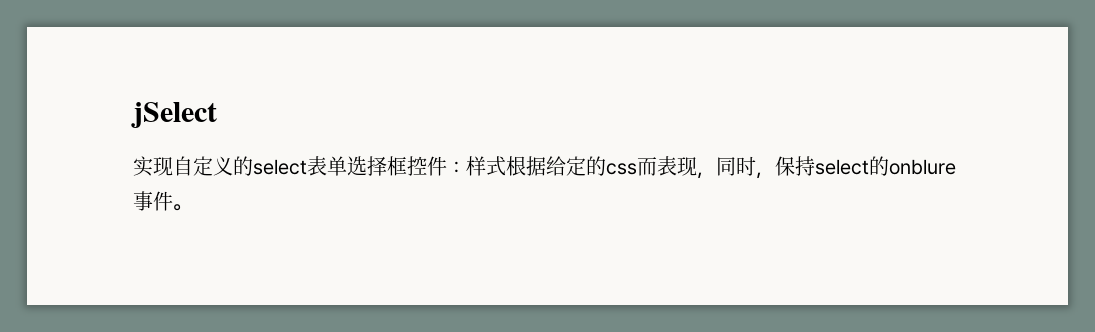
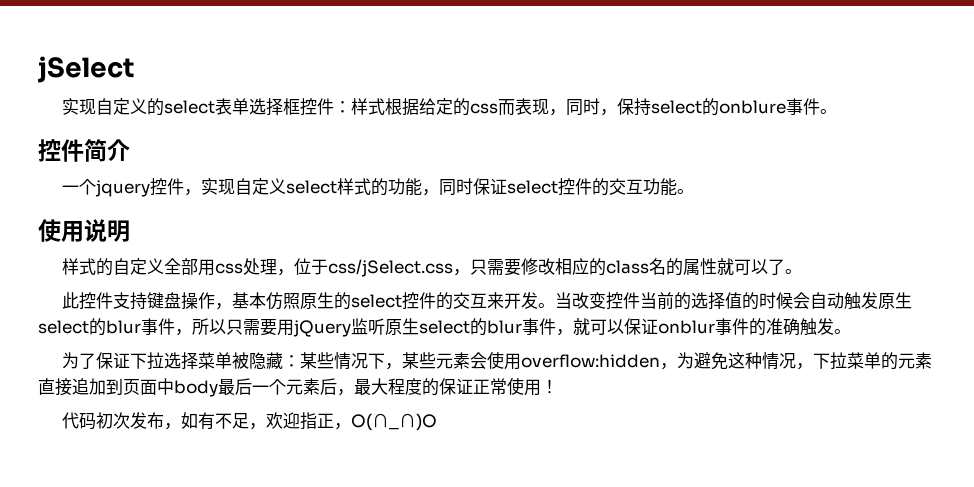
+ 控件简介
+ 一个jquery控件，实现自定义select样式的功能，同时保证select控件的交互功能。
+ 使用说明
+ 样式的自定义全部用css处理，位于css/jSelect.css，只需要修改相应的class名的属性就可以了。
+ 此控件支持键盘操作，基本仿照原生的select控件的交互来开发。当改变控件当前的选择值的时候会自动触发原生select的blur事件，所以只需要用jQuery监听原生select的blur事件，就可以保证onblur事件的准确触发。
+ 为了保证下拉选择菜单被隐藏：某些情况下，某些元素会使用overflow:hidden，为避免这种情况，下拉菜单的元素直接追加到页面中body最后一个元素后，最大程度的保证正常使用！
+ 代码初次发布，如有不足，欢迎指正，O(∩_∩)O

